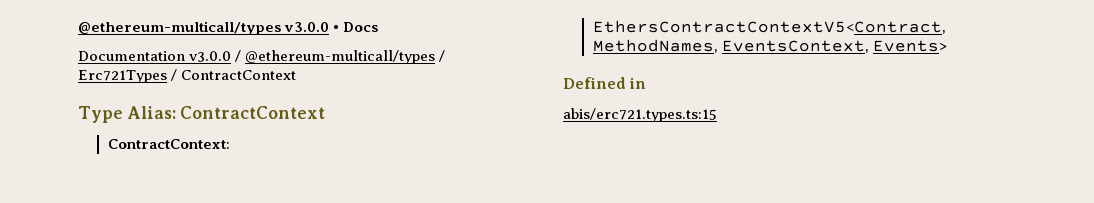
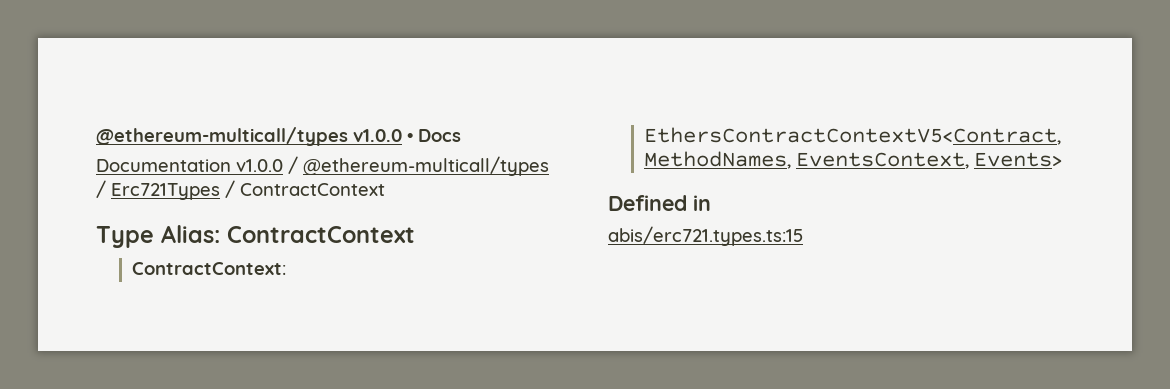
- @ethereum-multicall/types v3.0.0 • Docs
+ @ethereum-multicall/types v1.0.0 • Docs
- Documentation v3.0.0 / @ethereum-multicall/types / Erc721Types / ContractContext
+ Documentation v1.0.0 / @ethereum-multicall/types / Erc721Types / ContractContext

